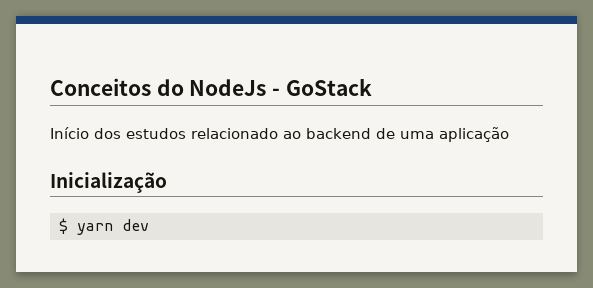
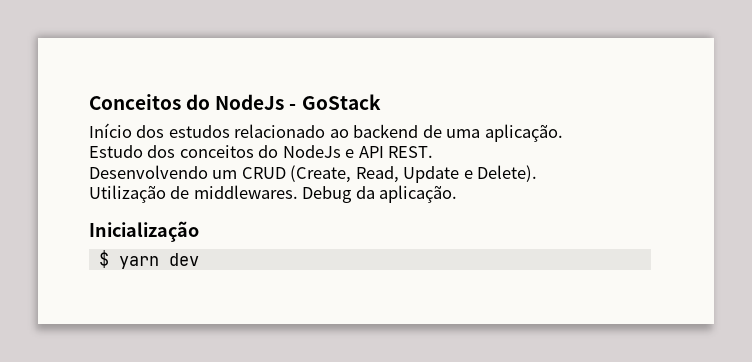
- Início dos estudos relacionado ao backend de uma aplicação
+ Início dos estudos relacionado ao backend de uma aplicação.
+ Estudo dos conceitos do NodeJs e API REST.
+ Desenvolvendo um CRUD (Create, Read, Update e Delete).
+ Utilização de middlewares. Debug da aplicação.

